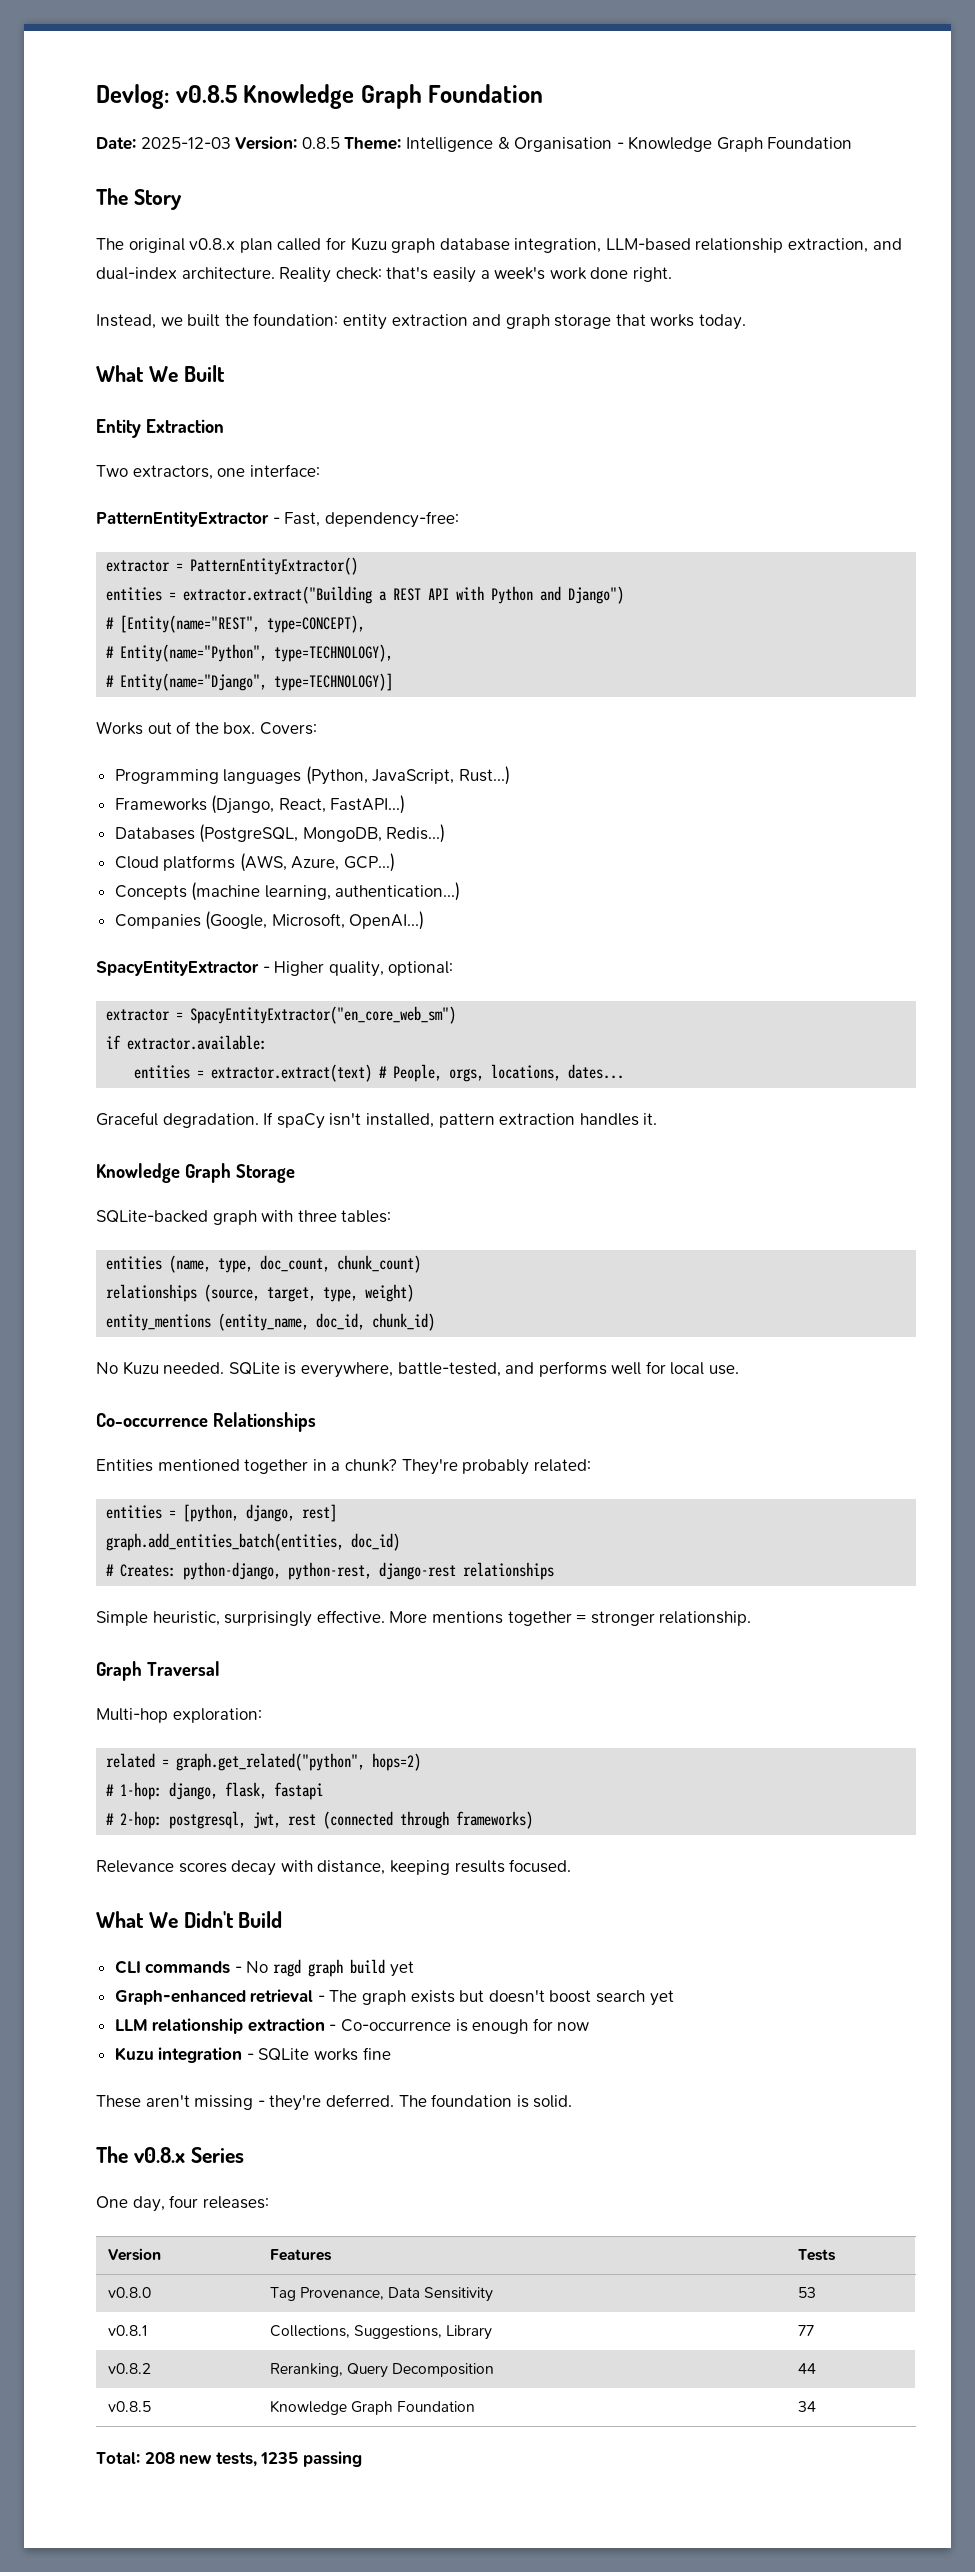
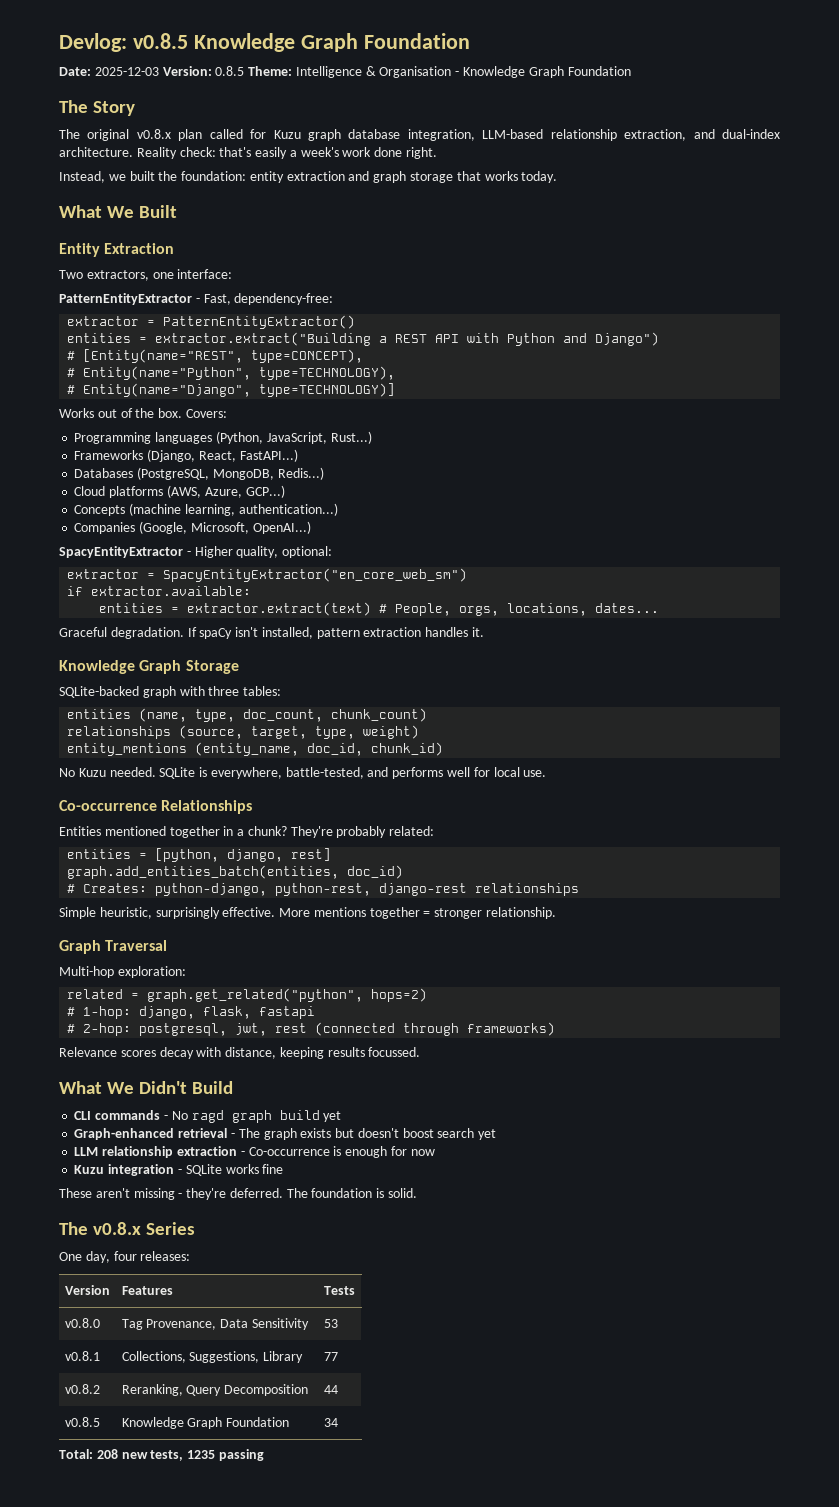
- Relevance scores decay with distance, keeping results focused.
+ Relevance scores decay with distance, keeping results focussed.

